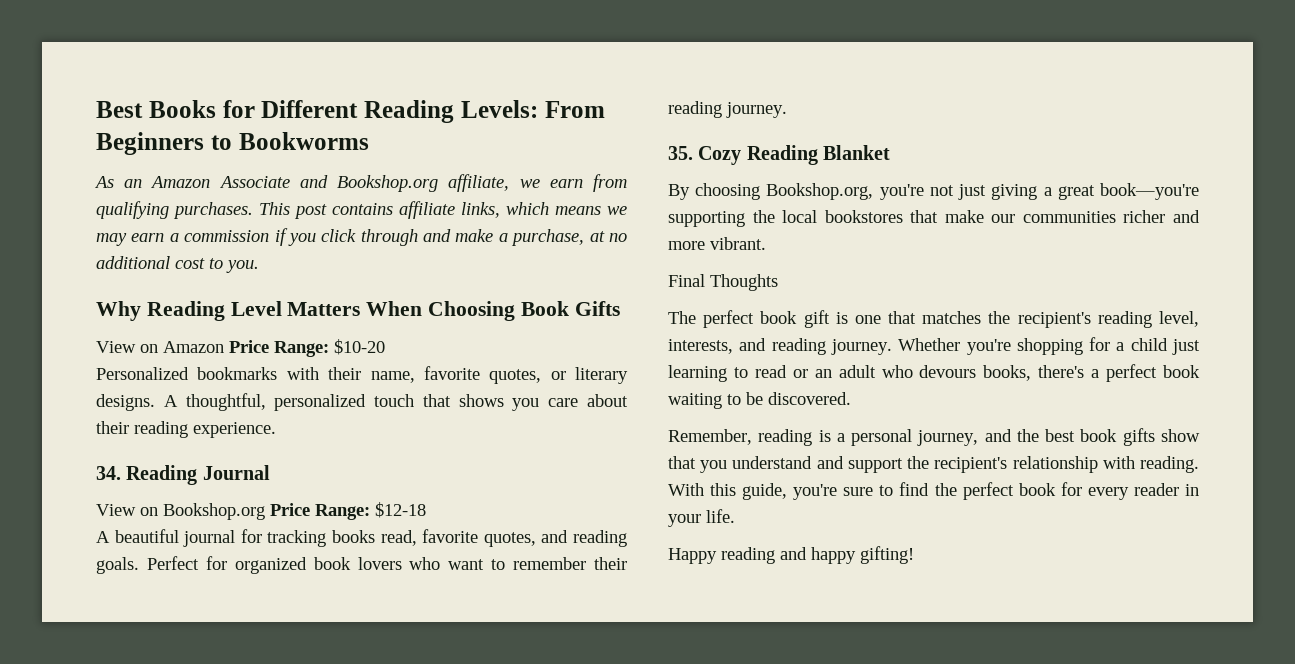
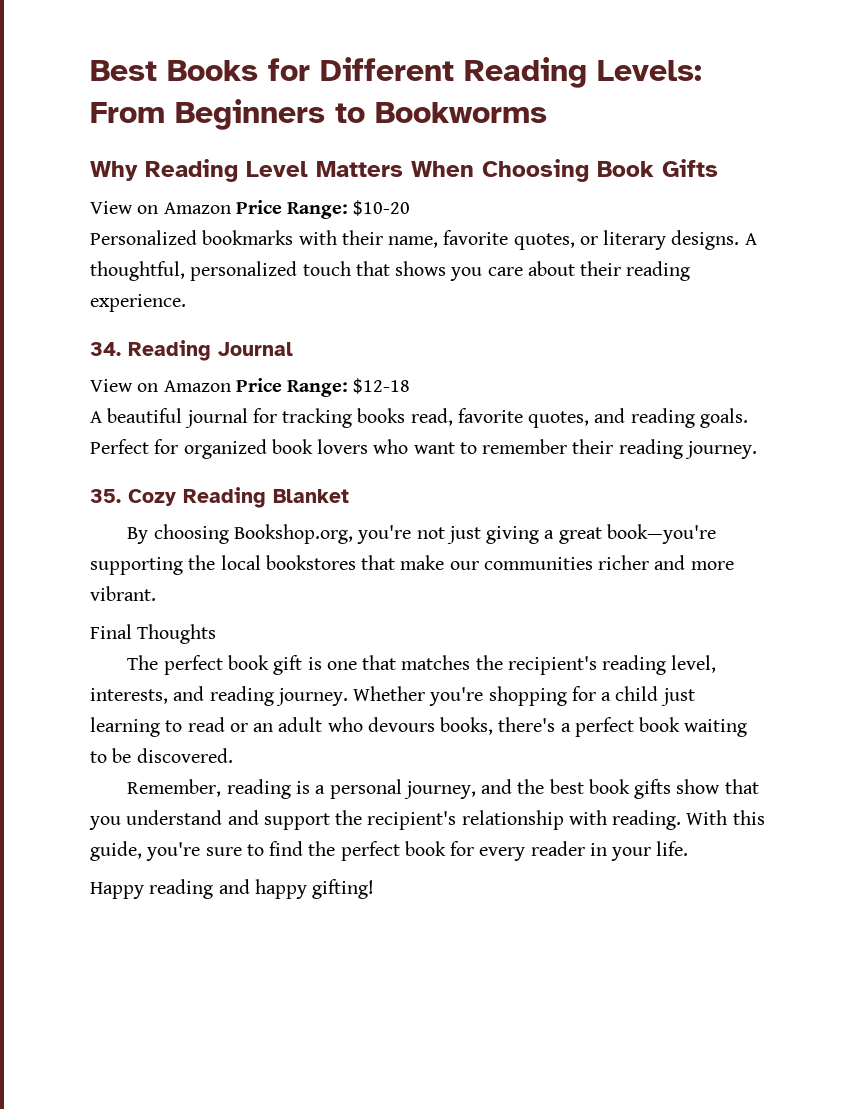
- As an Amazon Associate and Bookshop.org affiliate, we earn from qualifying purchases. This post contains affiliate links, which means we may earn a commission if you click through and make a purchase, at no additional cost to you.
- View on Bookshop.org Price Range: $12-18
+ View on Amazon Price Range: $12-18

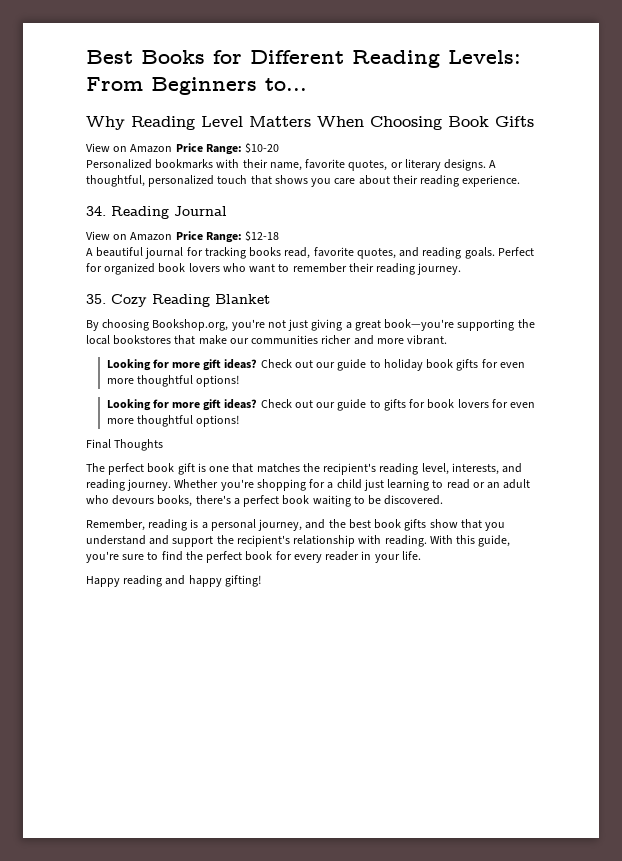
- Best Books for Different Reading Levels: From Beginners to Bookworms
+ Best Books for Different Reading Levels: From Beginners to...
+ Looking for more gift ideas? Check out our guide to holiday book gifts for even more thoughtful options!
+ Looking for more gift ideas? Check out our guide to gifts for book lovers for even more thoughtful options!

